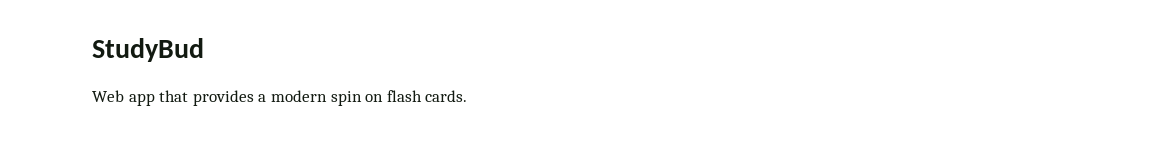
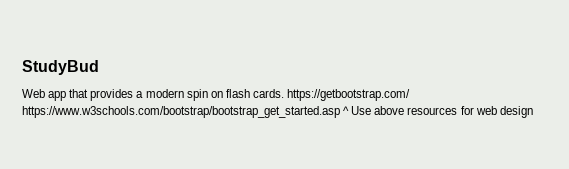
- Web app that provides a modern spin on flash cards.
+ Web app that provides a modern spin on flash cards. https://getbootstrap.com/ https://www.w3schools.com/bootstrap/bootstrap_get_started.asp ^ Use above resources for web design

